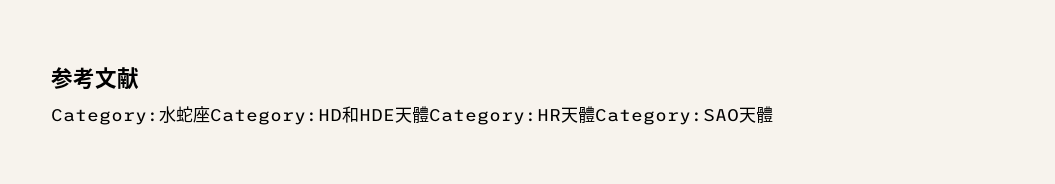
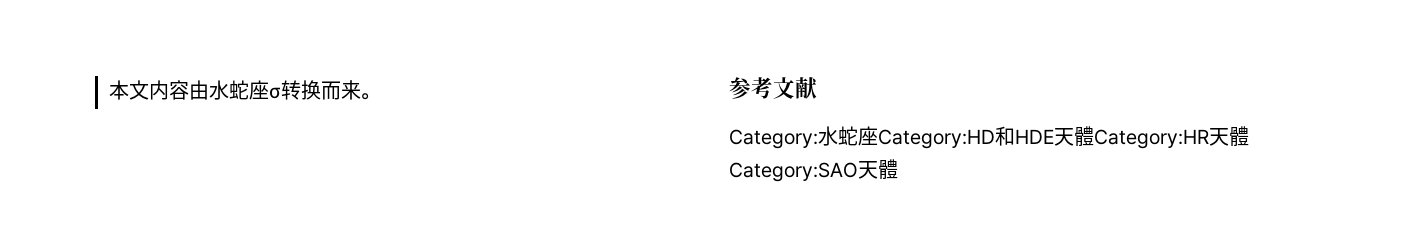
+ 本文内容由水蛇座σ转换而来。

